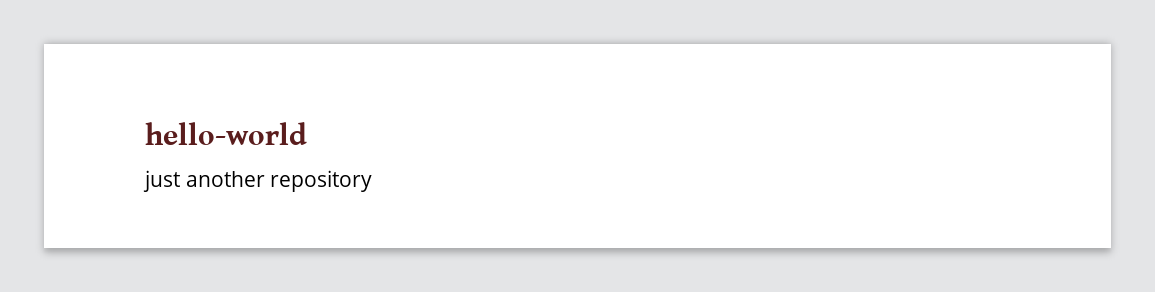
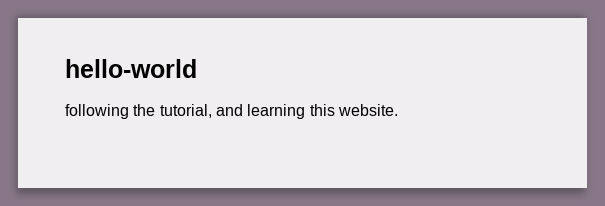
- just another repository
+ following the tutorial, and learning this website.

